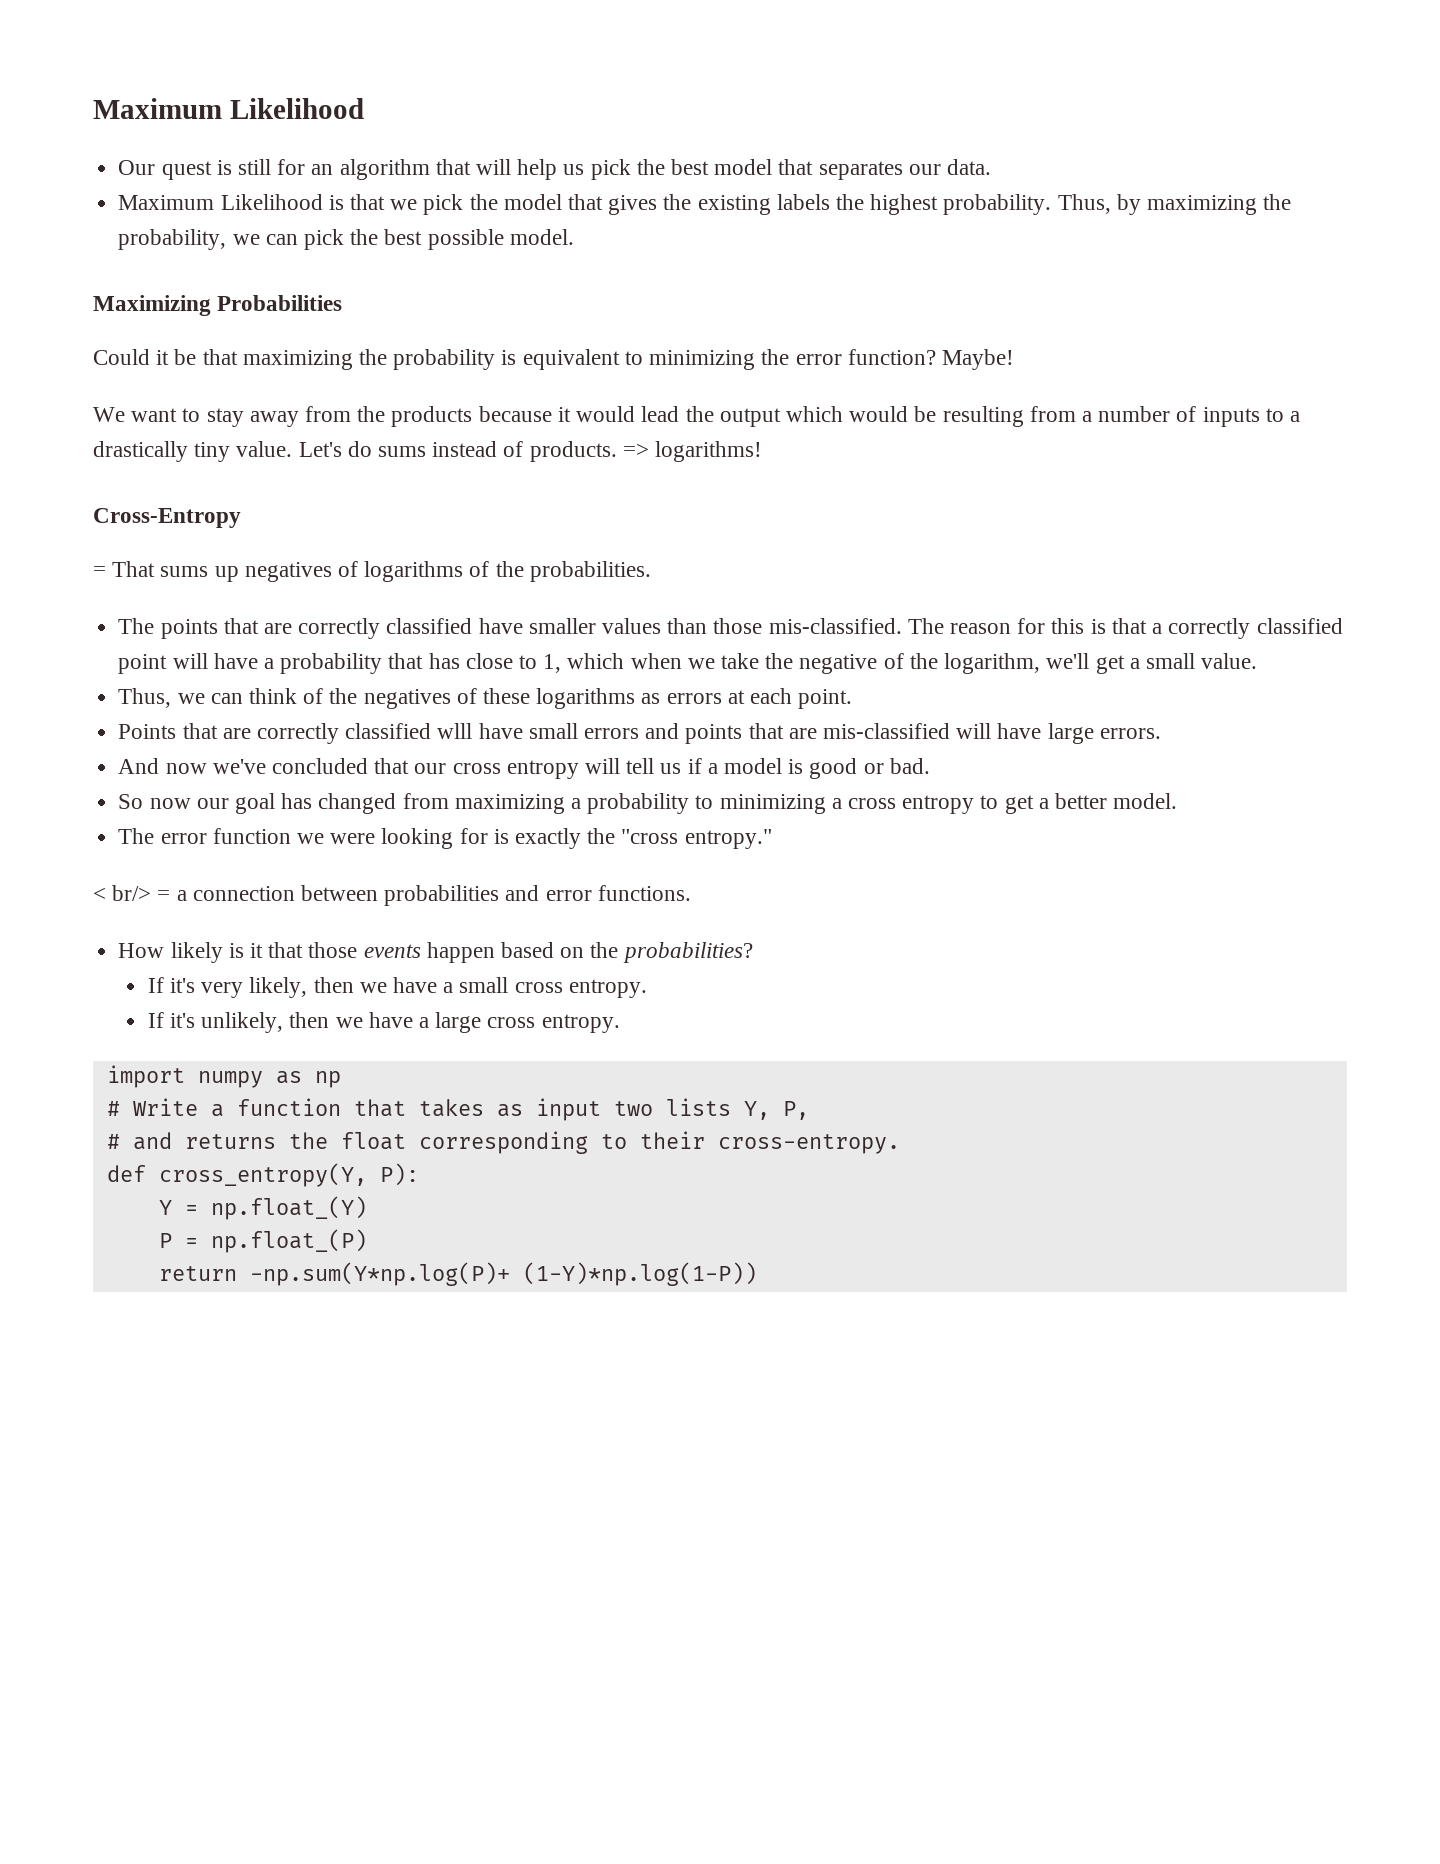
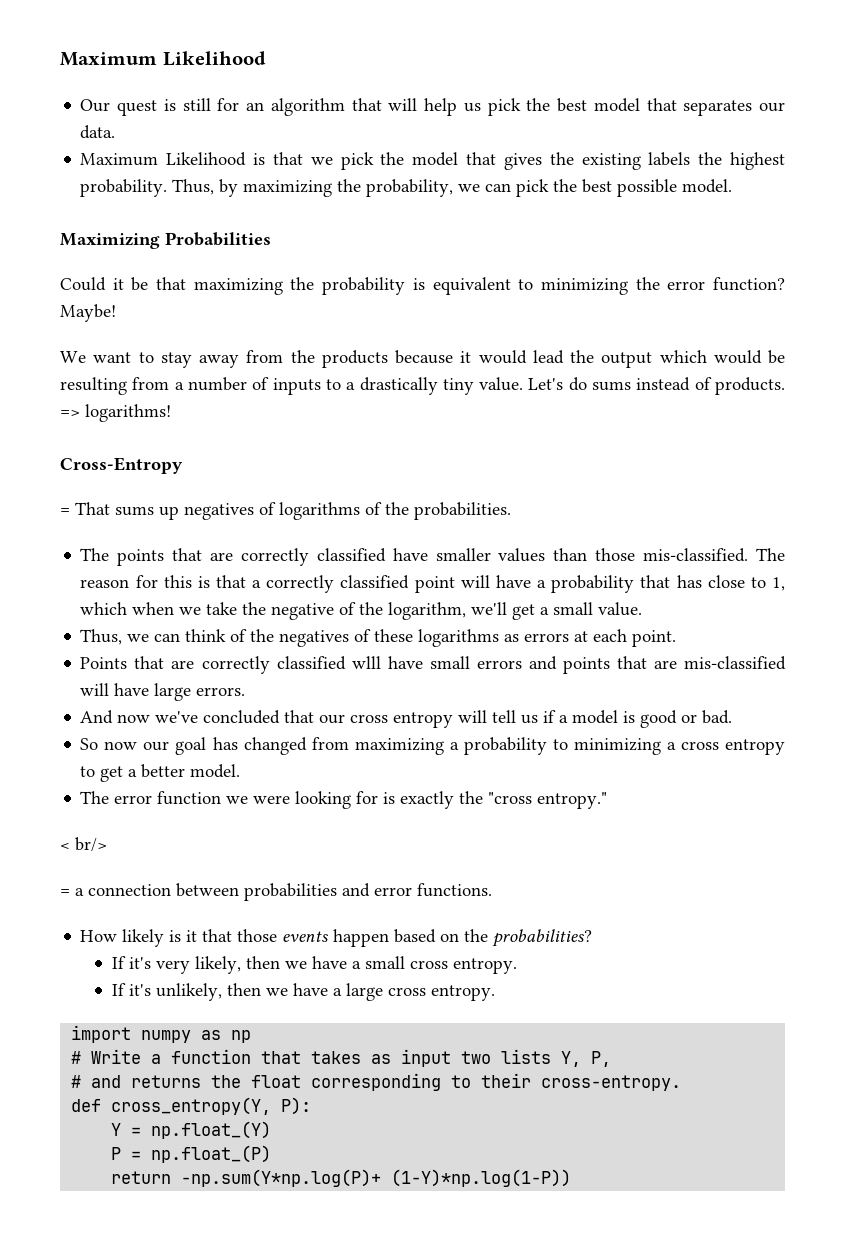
- < br/> = a connection between probabilities and error functions.
+ < br/>
+ = a connection between probabilities and error functions.

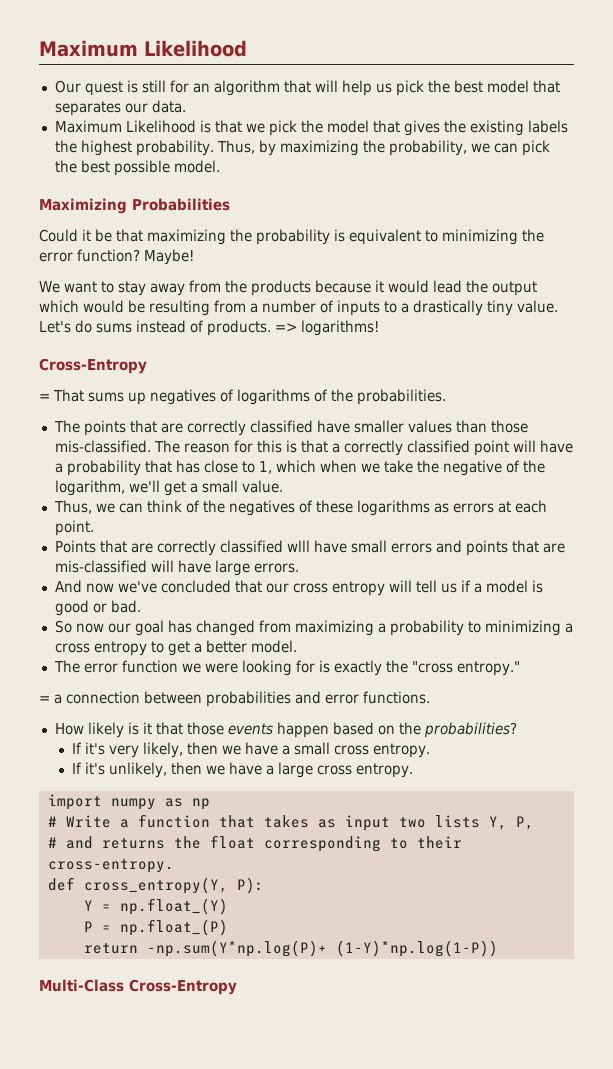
- < br/>
+ Multi-Class Cross-Entropy

